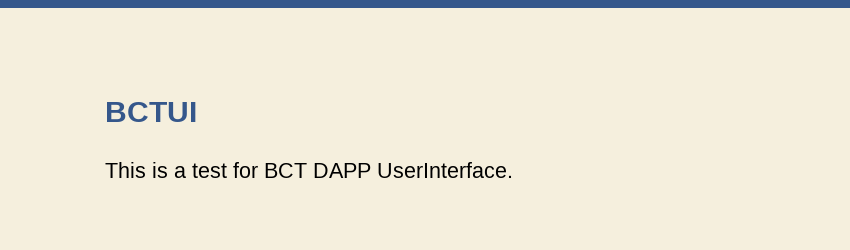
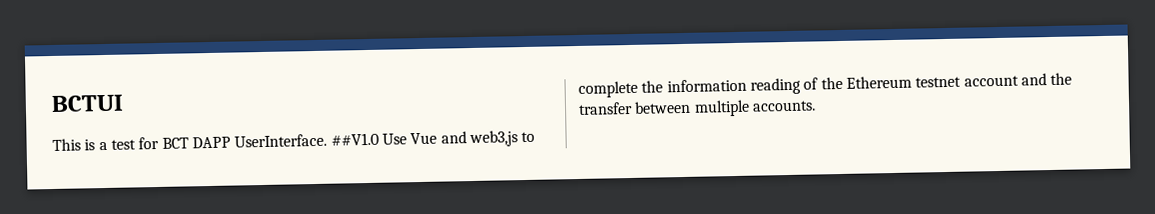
+ ##V1.0 Use Vue and web3,js to complete the information reading of the Ethereum testnet account and the transfer between multiple accounts.

